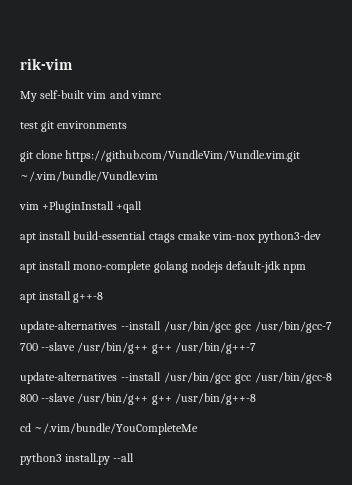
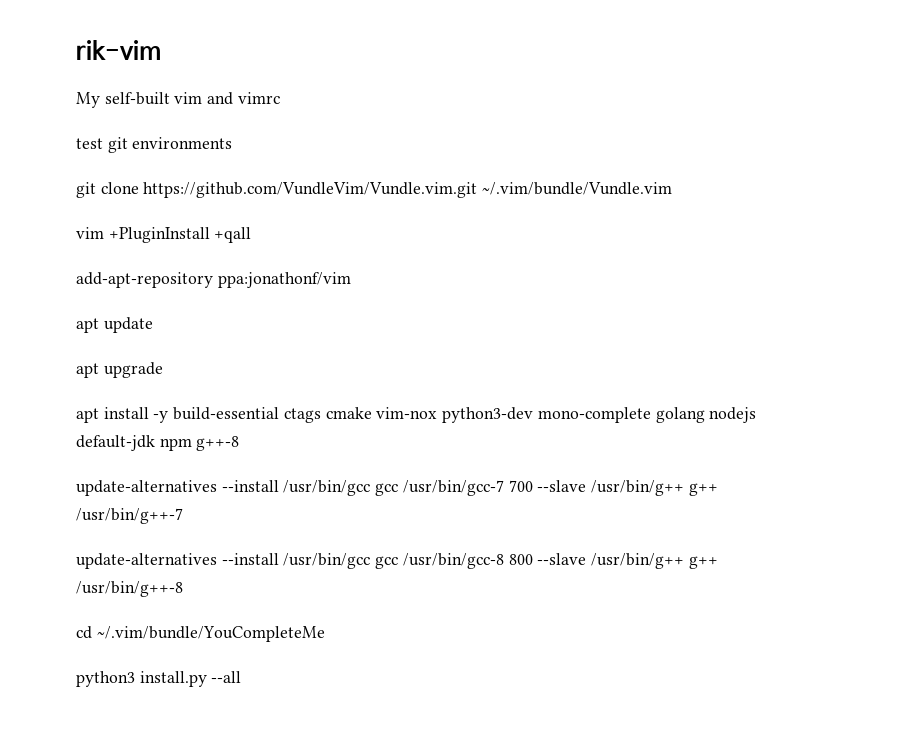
- apt install build-essential ctags cmake vim-nox python3-dev
- apt install mono-complete golang nodejs default-jdk npm
- apt install g++-8
+ add-apt-repository ppa:jonathonf/vim
+ apt update
+ apt upgrade
+ apt install -y build-essential ctags cmake vim-nox python3-dev mono-complete golang nodejs default-jdk npm g++-8

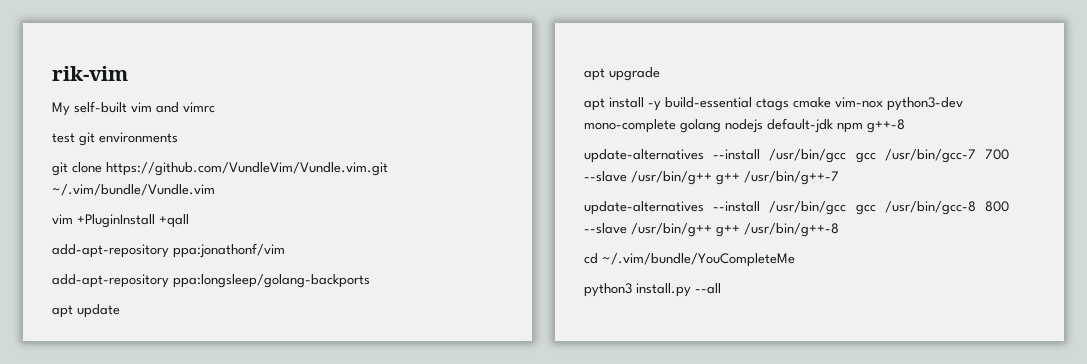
+ add-apt-repository ppa:longsleep/golang-backports

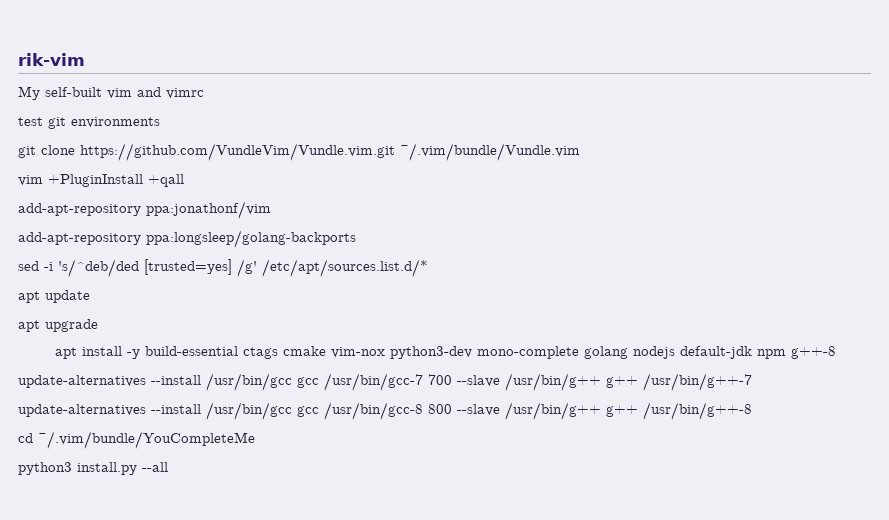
+ sed -i 's/^deb/ded [trusted=yes] /g' /etc/apt/sources.list.d/*

